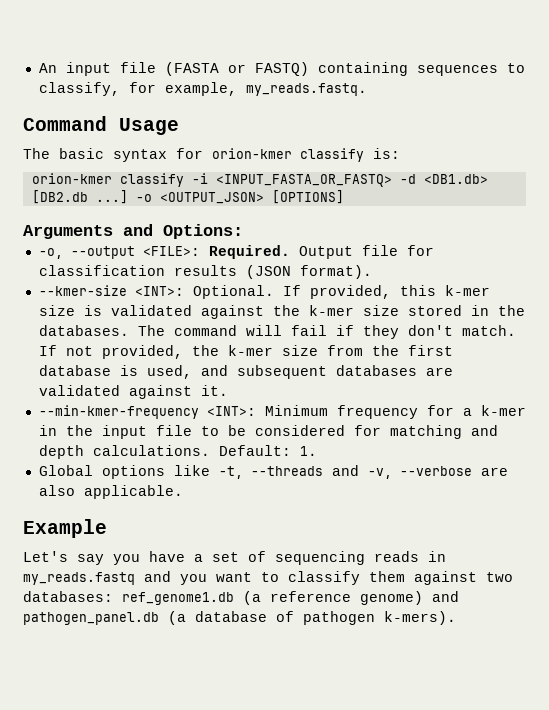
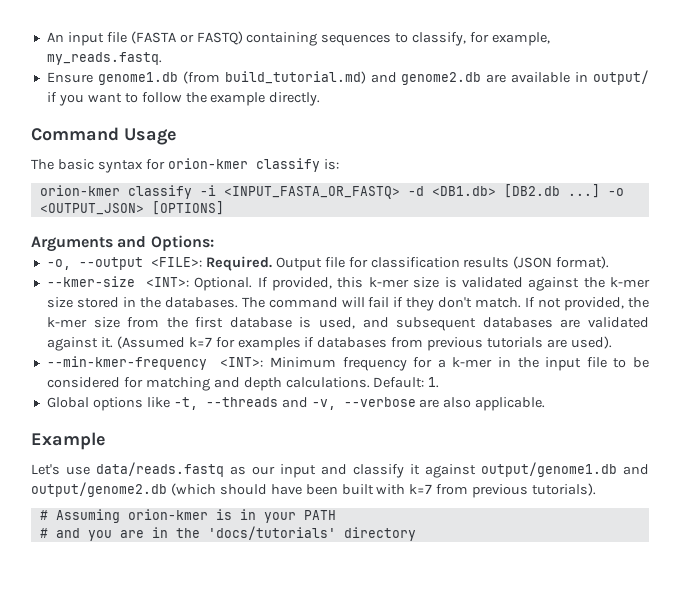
+ Ensure genome1.db (from build_tutorial.md) and genome2.db are available in output/ if you want to follow the example directly.
+ (Assumed k=7 for examples if databases from previous tutorials are used).
- Let's say you have a set of sequencing reads in my_reads.fastq and you want to classify them against two databases: ref_genome1.db (a reference genome) and pathogen_panel.db (a database of pathogen k-mers).
+ Let's use data/reads.fastq as our input and classify it against output/genome1.db and output/genome2.db (which should have been built with k=7 from previous tutorials).
+ # Assuming orion-kmer is in your PATH
+ # and you are in the 'docs/tutorials' directory

